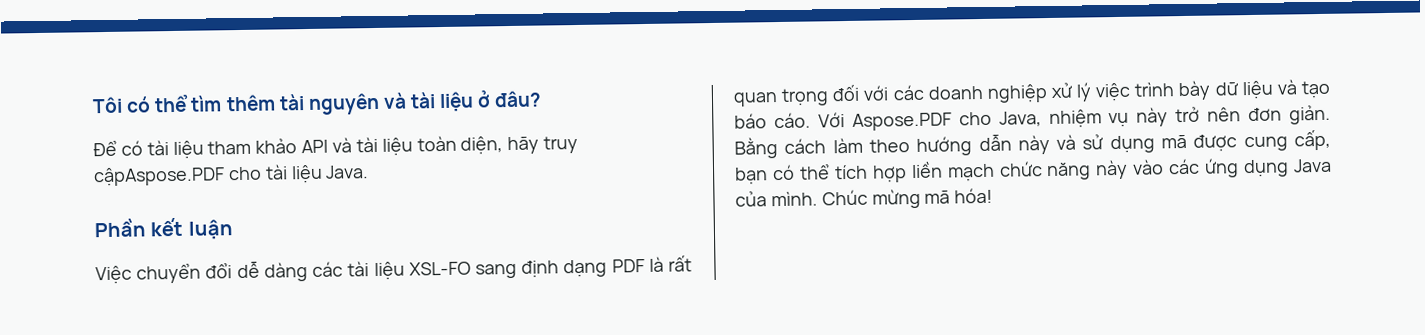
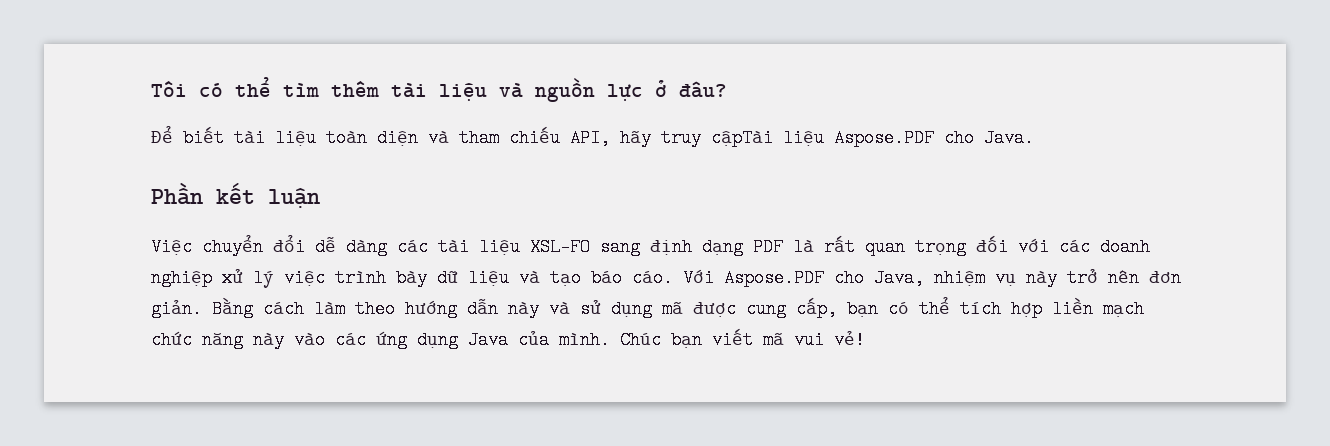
- Tôi có thể tìm thêm tài nguyên và tài liệu ở đâu?
+ Tôi có thể tìm thêm tài liệu và nguồn lực ở đâu?
- Để có tài liệu tham khảo API và tài liệu toàn diện, hãy truy cậpAspose.PDF cho tài liệu Java.
+ Để biết tài liệu toàn diện và tham chiếu API, hãy truy cậpTài liệu Aspose.PDF cho Java.
- Chúc mừng mã hóa!
+ Chúc bạn viết mã vui vẻ!

